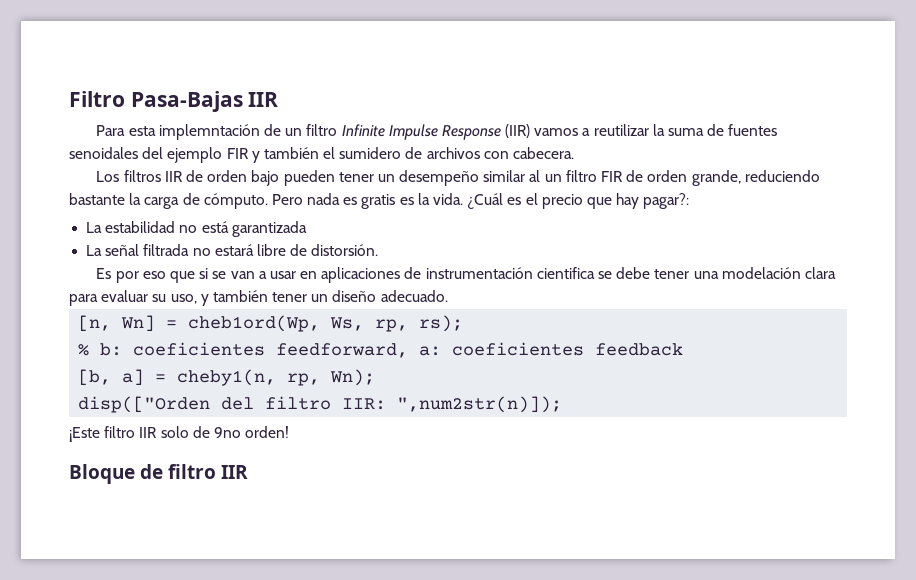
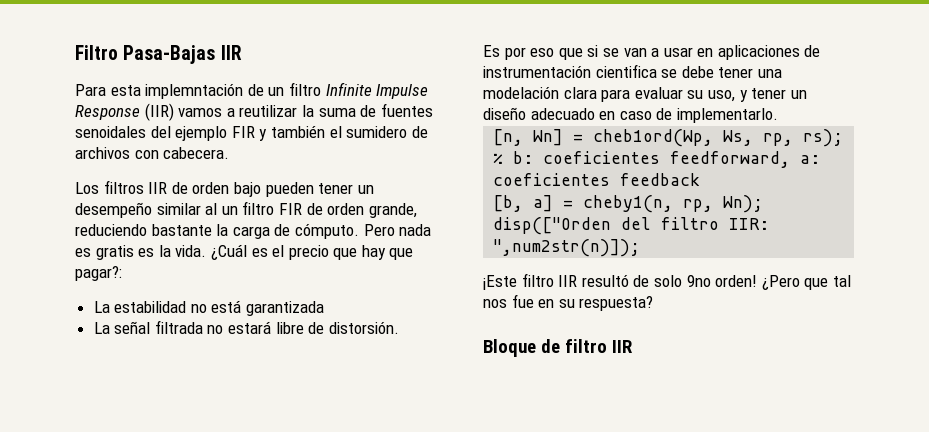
- ¿Cuál es el precio que hay pagar?:
+ ¿Cuál es el precio que hay que pagar?:
- Es por eso que si se van a usar en aplicaciones de instrumentación cientifica se debe tener una modelación clara para evaluar su uso, y también tener un diseño adecuado.
+ Es por eso que si se van a usar en aplicaciones de instrumentación cientifica se debe tener una modelación clara para evaluar su uso, y tener un diseño adecuado en caso de implementarlo.
- ¡Este filtro IIR solo de 9no orden!
+ ¡Este filtro IIR resultó de solo 9no orden! ¿Pero que tal nos fue en su respuesta?

